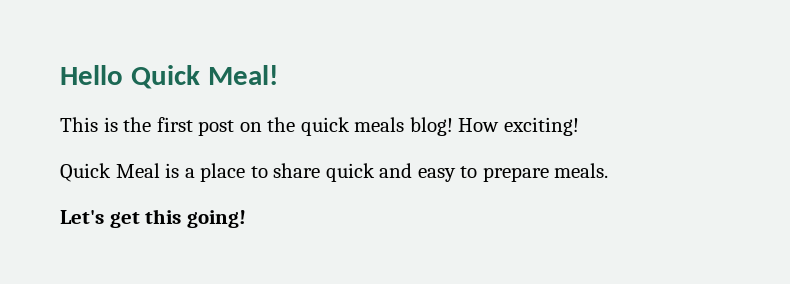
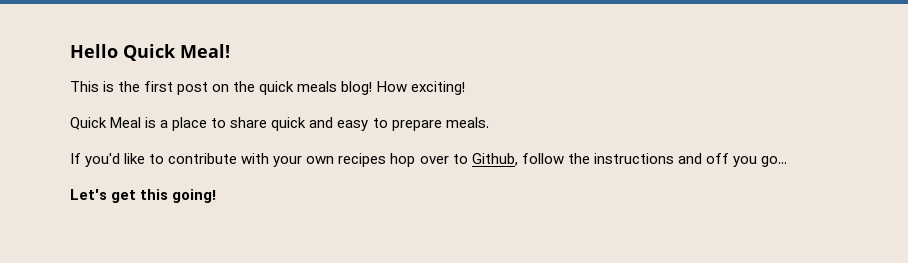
+ If you'd like to contribute with your own recipes hop over to Github, follow the instructions and off you go...

